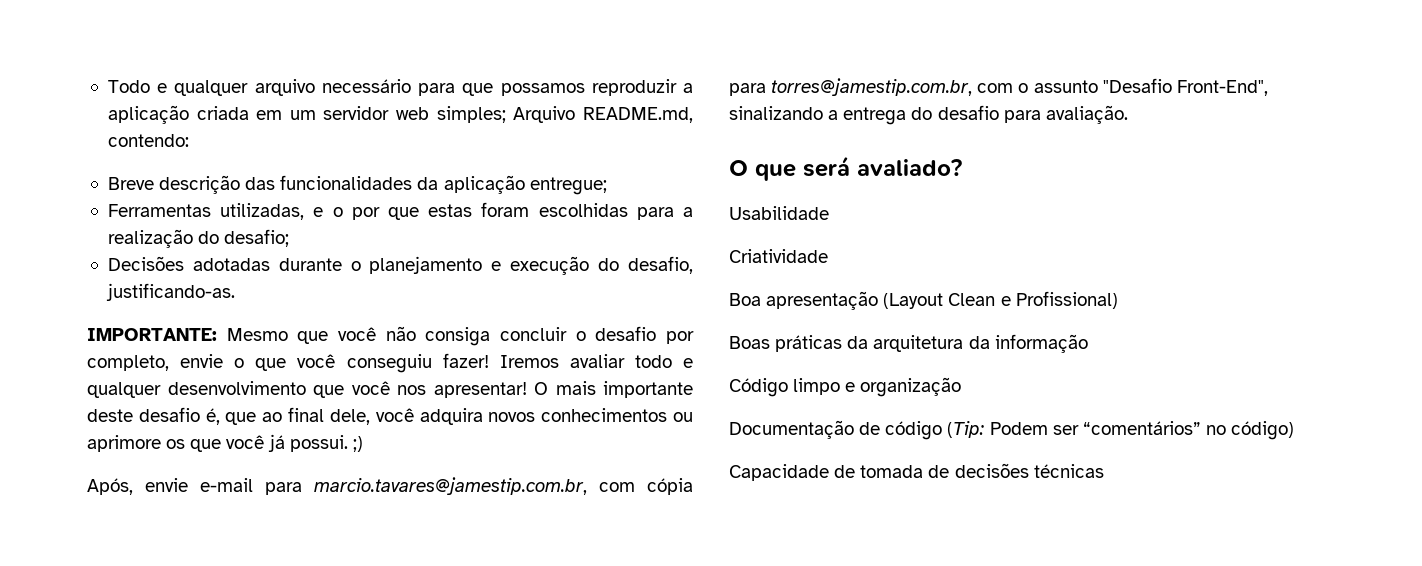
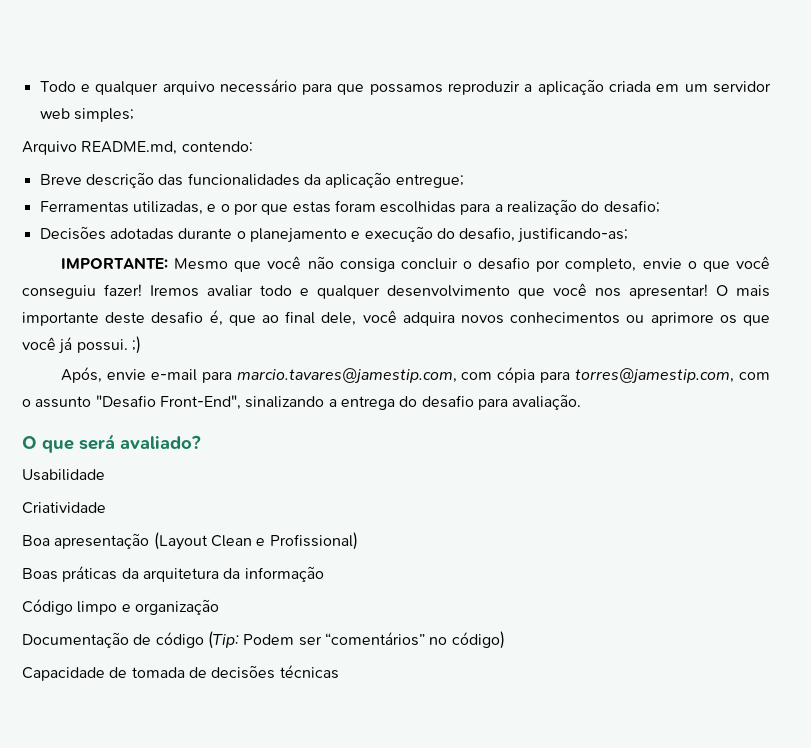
- Todo e qualquer arquivo necessário para que possamos reproduzir a aplicação criada em um servidor web simples; Arquivo README.md, contendo:
+ Todo e qualquer arquivo necessário para que possamos reproduzir a aplicação criada em um servidor web simples;
+ Arquivo README.md, contendo:
- Decisões adotadas durante o planejamento e execução do desafio, justificando-as.
+ Decisões adotadas durante o planejamento e execução do desafio, justificando-as;
- Após, envie e-mail para marcio.tavares@jamestip.com.br, com cópia para torres@jamestip.com.br, com o assunto "Desafio Front-End", sinalizando a entrega do desafio para avaliação.
+ Após, envie e-mail para marcio.tavares@jamestip.com, com cópia para torres@jamestip.com, com o assunto "Desafio Front-End", sinalizando a entrega do desafio para avaliação.

